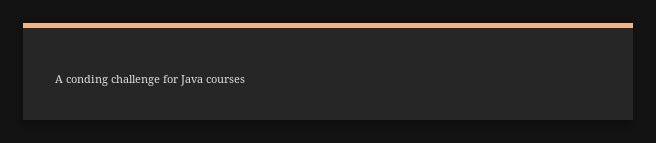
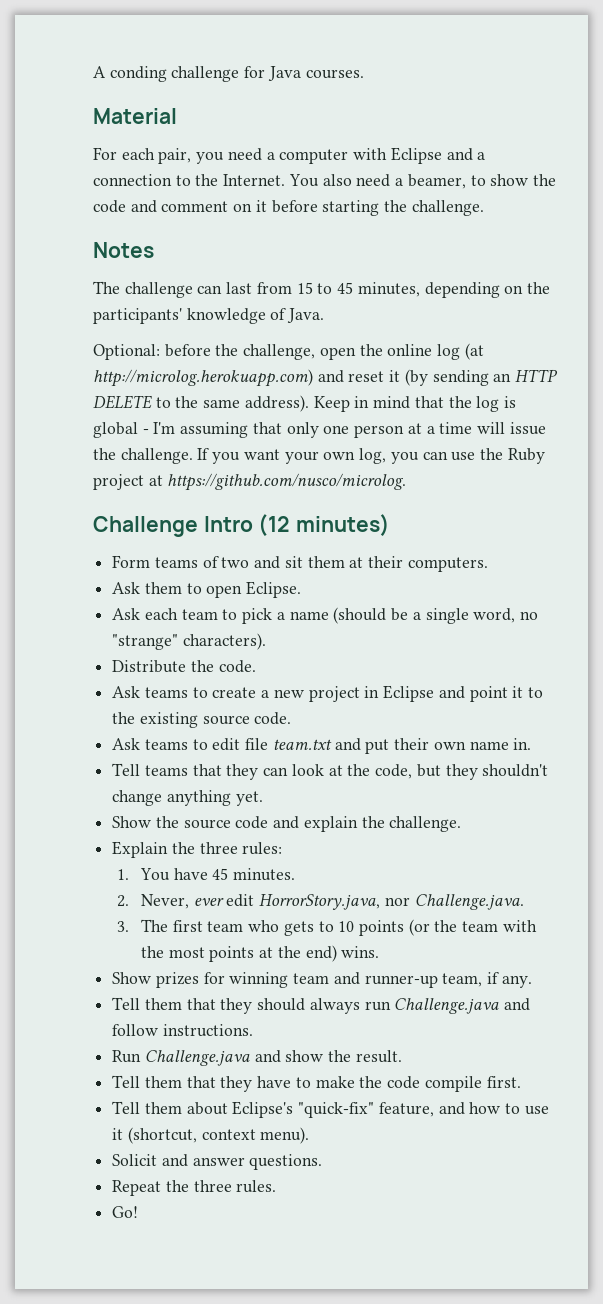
- A conding challenge for Java courses
+ A conding challenge for Java courses.
+ Material
+ For each pair, you need a computer with Eclipse and a connection to the Internet. You also need a beamer, to show the code and comment on it before starting the challenge.
+ Notes
+ The challenge can last from 15 to 45 minutes, depending on the participants' knowledge of Java.
+ Optional: before the challenge, open the online log (at http://microlog.herokuapp.com) and reset it (by sending an HTTP DELETE to the same address). Keep in mind that the log is global - I'm assuming that only one person at a time will issue the challenge. If you want your own log, you can use the Ruby project at https://github.com/nusco/microlog.
+ Challenge Intro (12 minutes)
+ Form teams of two and sit them at their computers.
+ Ask them to open Eclipse.
+ Ask each team to pick a name (should be a single word, no "strange" characters).
+ Distribute the code.
+ Ask teams to create a new project in Eclipse and point it to the existing source code.
+ Ask teams to edit file team.txt and put their own name in.
+ Tell teams that they can look at the code, but they shouldn't change anything yet.
+ Show the source code and explain the challenge.
+ Explain the three rules:
+ 1. You have 45 minutes.
+ 2. Never, ever edit HorrorStory.java, nor Challenge.java.
+ 3. The first team who gets to 10 points (or the team with the most points at the end) wins.
+ Show prizes for winning team and runner-up team, if any.
+ Tell them that they should always run Challenge.java and follow instructions.
+ Run Challenge.java and show the result.
+ Tell them that they have to make the code compile first.
+ Tell them about Eclipse's "quick-fix" feature, and how to use it (shortcut, context menu).
+ Solicit and answer questions.
+ Repeat the three rules.
+ Go!

